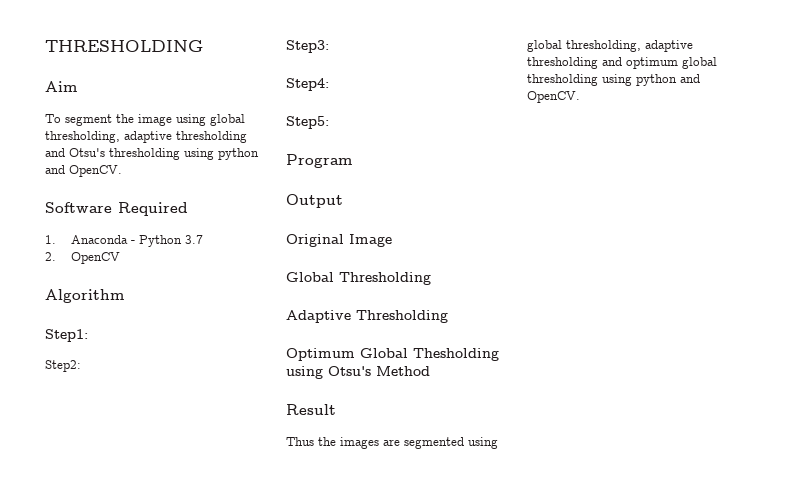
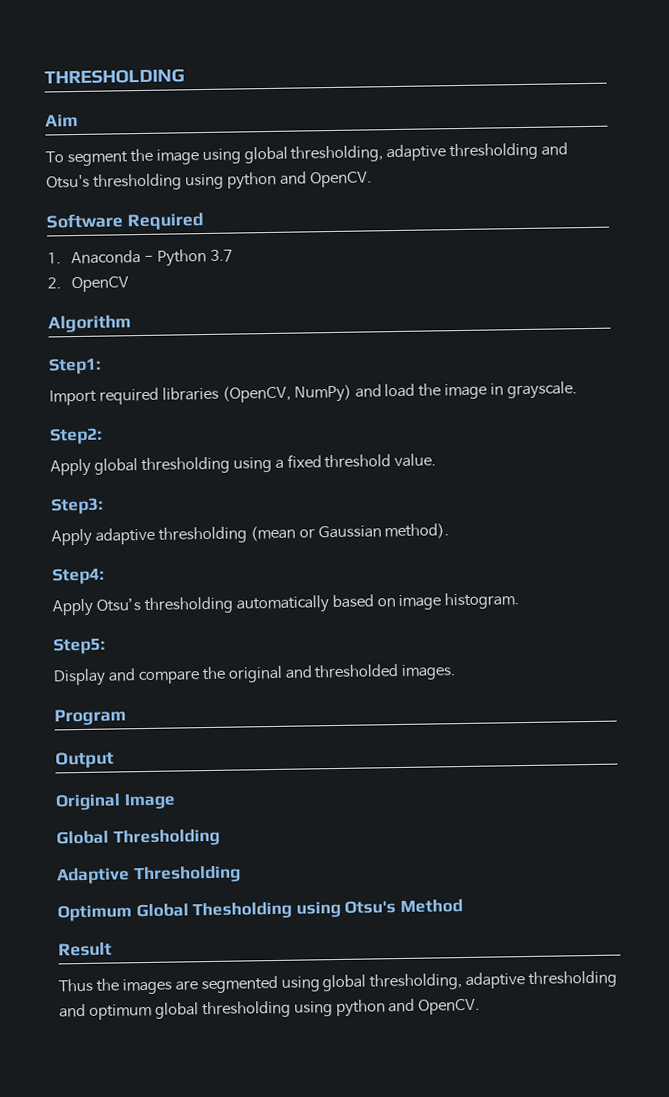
+ Import required libraries (OpenCV, NumPy) and load the image in grayscale.
  Step2:
+ Apply global thresholding using a fixed threshold value.
  Step3:
+ Apply adaptive thresholding (mean or Gaussian method).
  Step4:
+ Apply Otsu’s thresholding automatically based on image histogram.
  Step5:
+ Display and compare the original and thresholded images.

